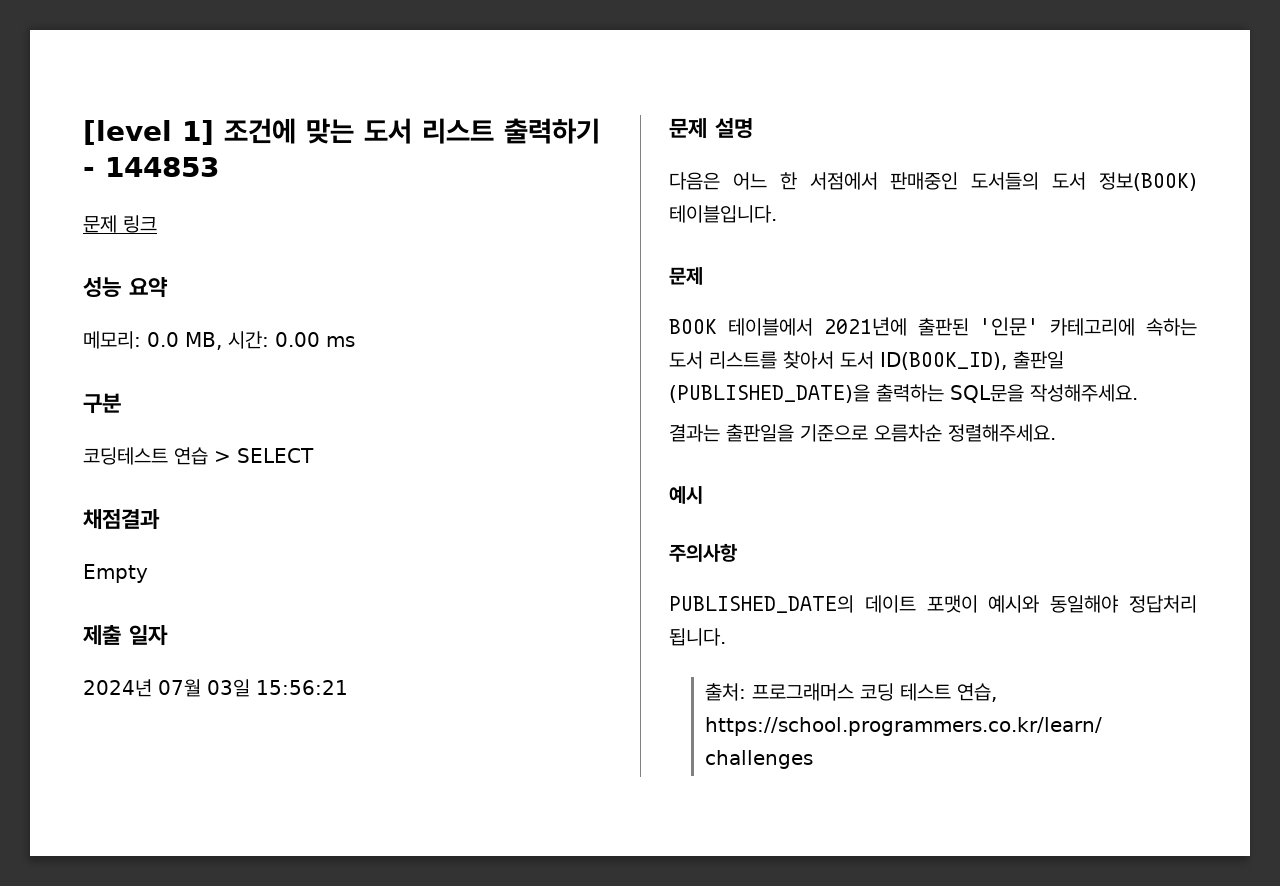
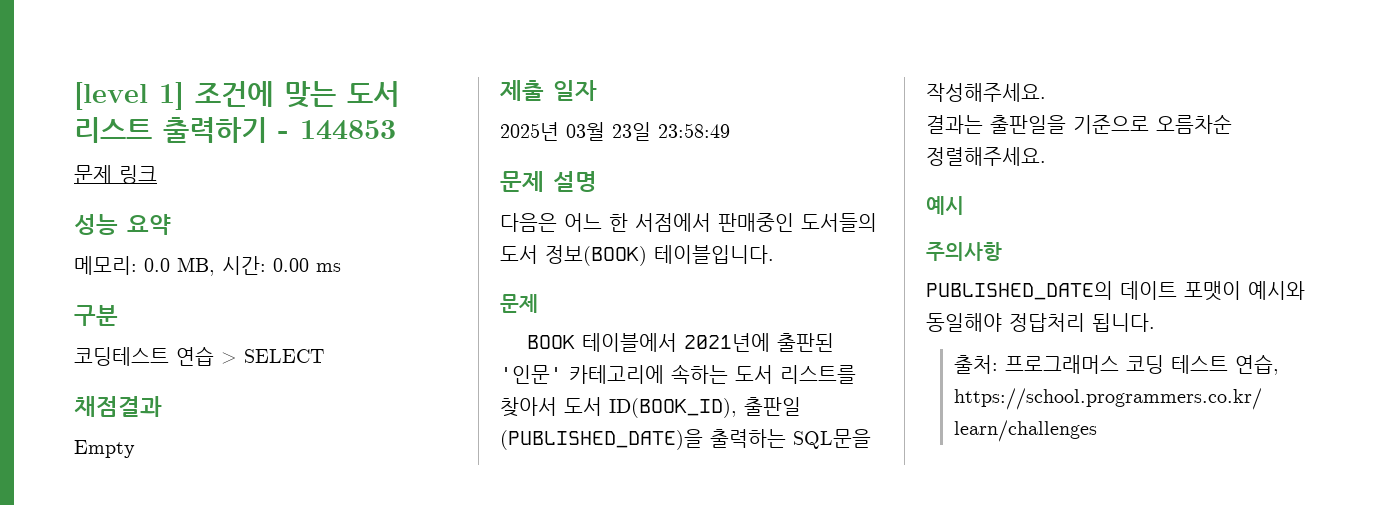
- 2024년 07월 03일 15:56:21
+ 2025년 03월 23일 23:58:49

